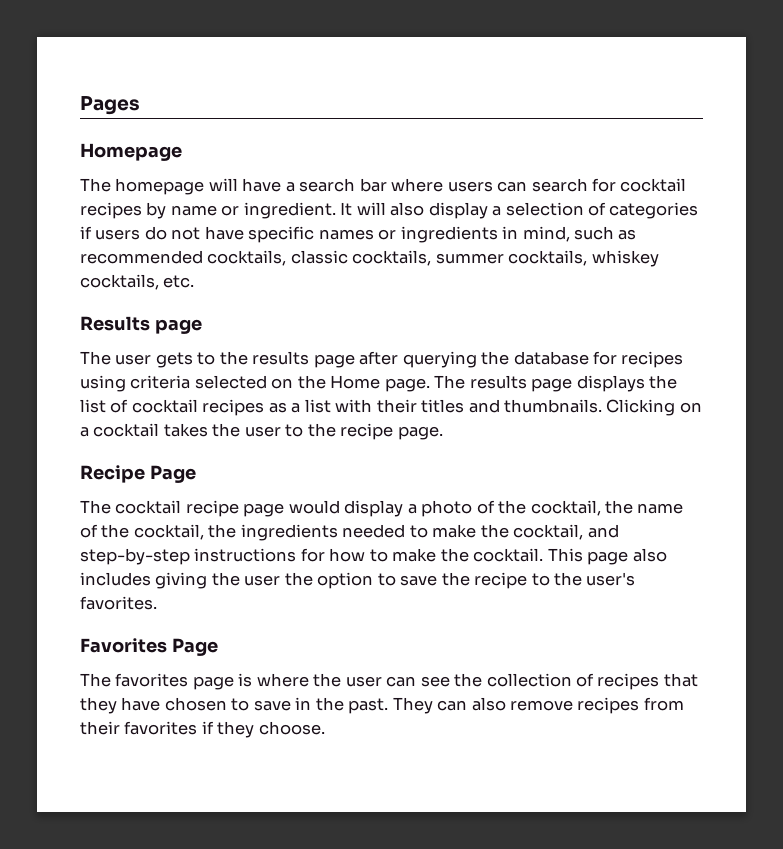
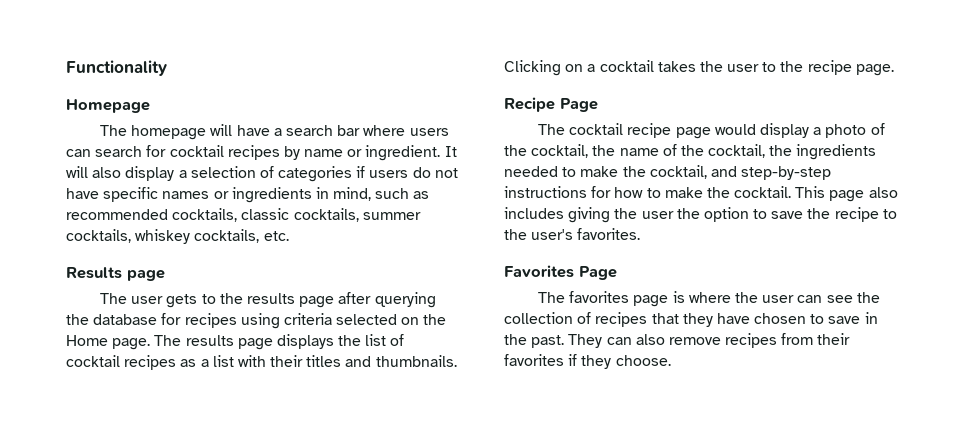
- Pages
+ Functionality

